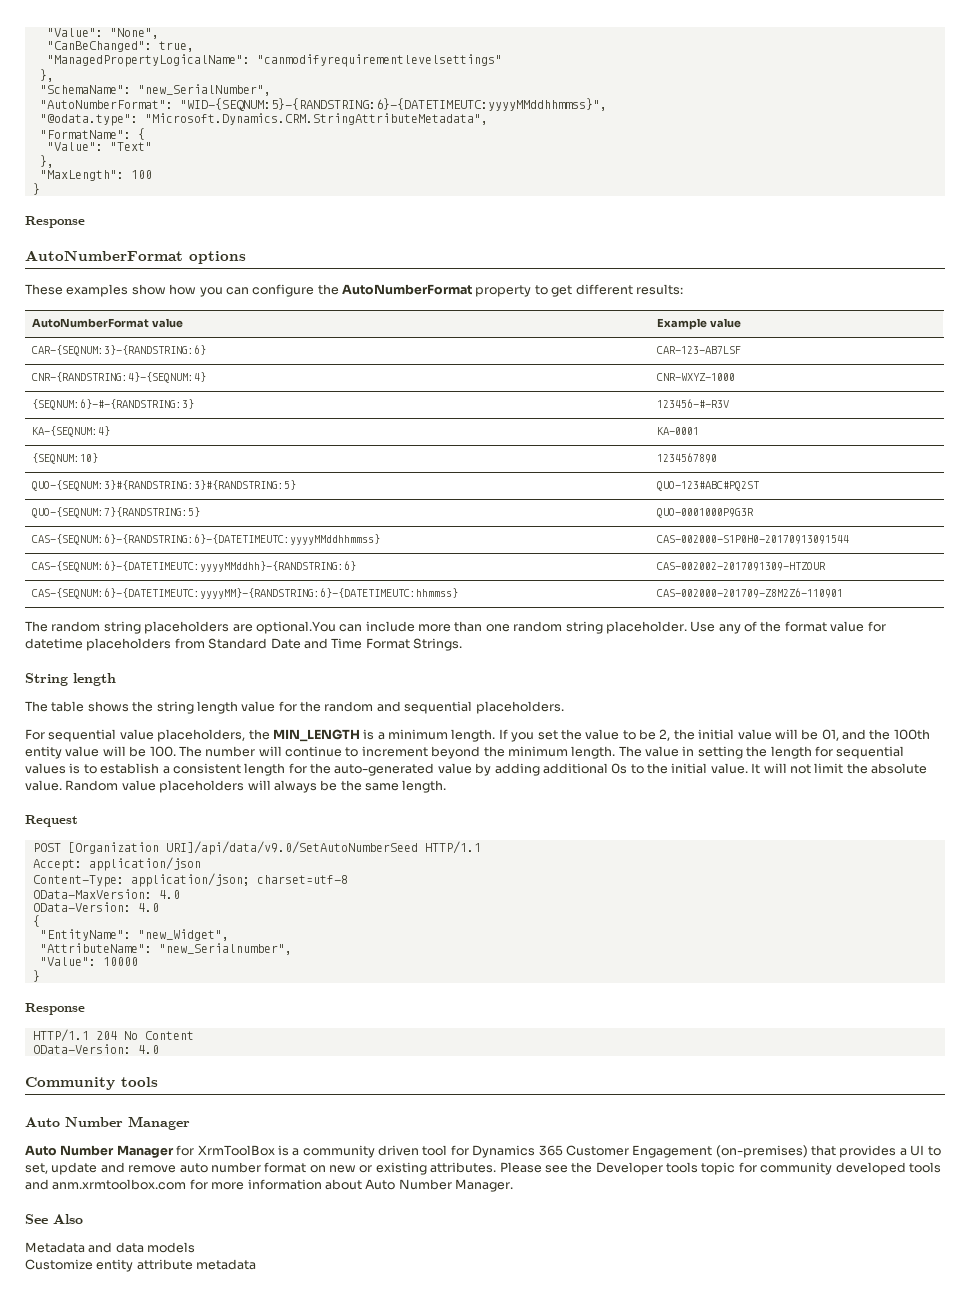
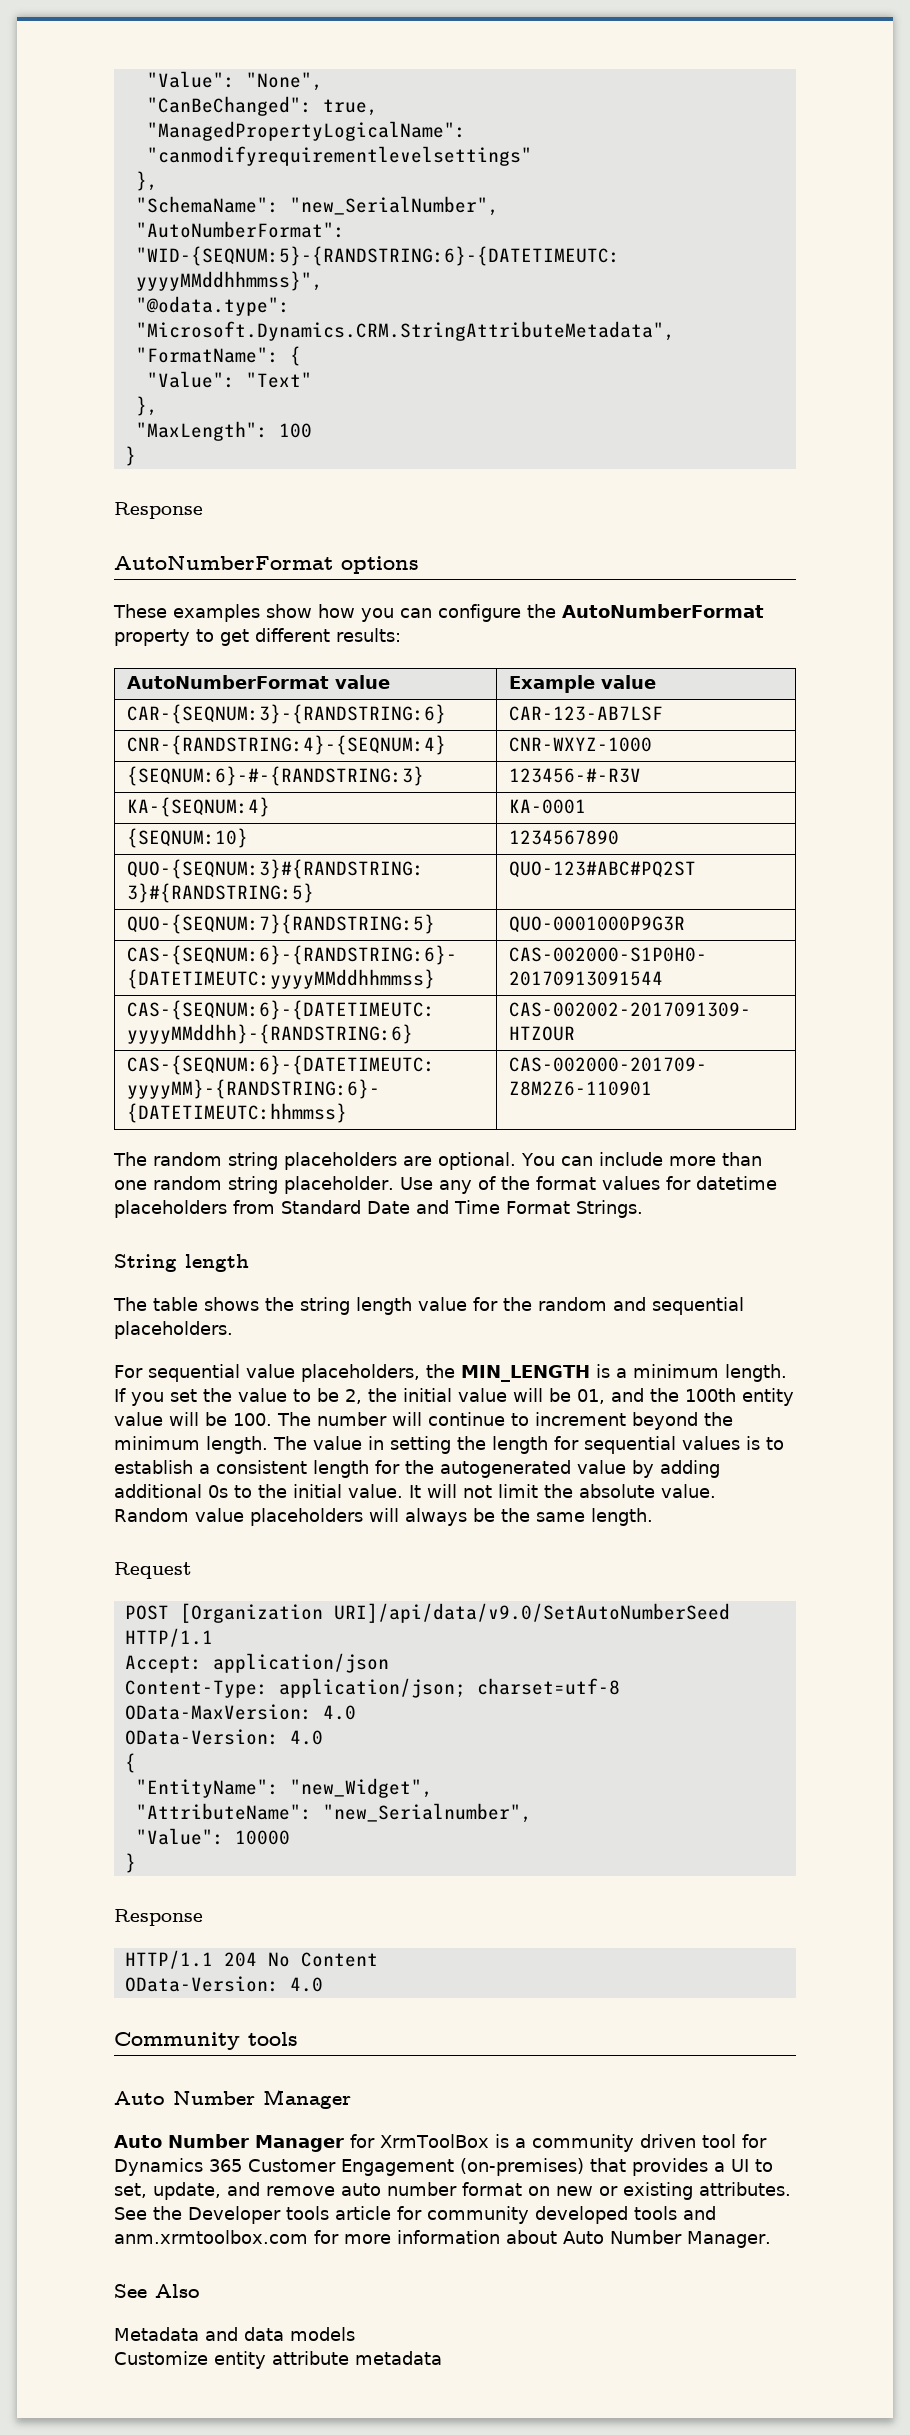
- The random string placeholders are optional.You can include more than one random string placeholder.
+ The random string placeholders are optional. You can include more than one random string placeholder.
- Use any of the format value for datetime placeholders from Standard Date and Time Format Strings.
+ Use any of the format values for datetime placeholders from Standard Date and Time Format Strings.
- The value in setting the length for sequential values is to establish a consistent length for the auto-generated value by adding additional 0s to the initial value.
+ The value in setting the length for sequential values is to establish a consistent length for the autogenerated value by adding additional 0s to the initial value.
- Auto Number Manager for XrmToolBox is a community driven tool for Dynamics 365 Customer Engagement (on-premises) that provides a UI to set, update and remove auto number format on new or existing attributes.
+ Auto Number Manager for XrmToolBox is a community driven tool for Dynamics 365 Customer Engagement (on-premises) that provides a UI to set, update, and remove auto number format on new or existing attributes.
- Please see the Developer tools topic for community developed tools and anm.xrmtoolbox.com for more information about Auto Number Manager.
+ See the Developer tools article for community developed tools and anm.xrmtoolbox.com for more information about Auto Number Manager.

